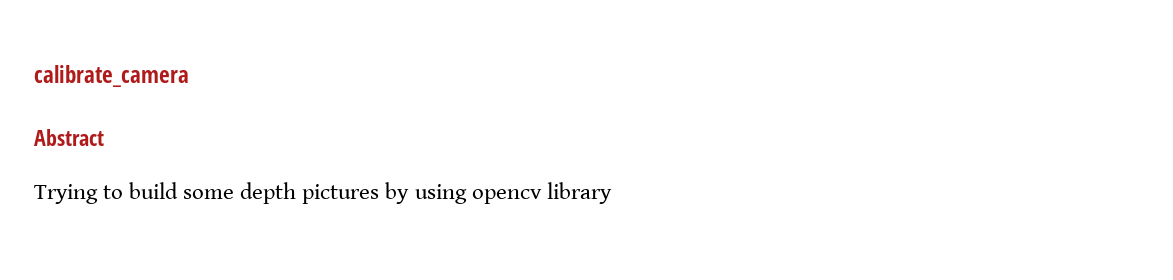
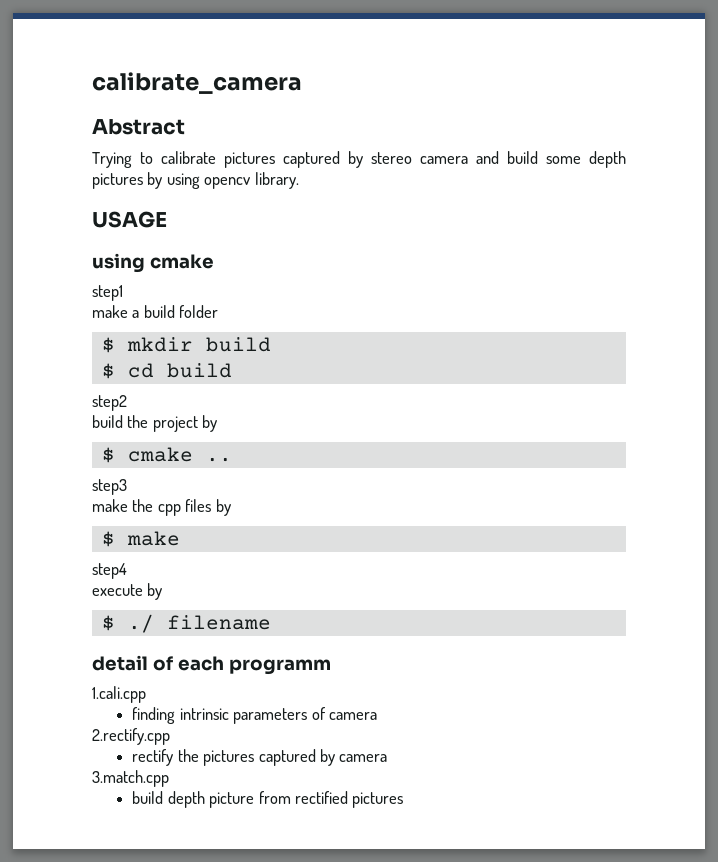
- Trying to build some depth pictures by using opencv library
+ Trying to calibrate pictures captured by stereo camera and build some depth pictures by using opencv library.
+ USAGE
+ using cmake
+ step1
+ make a build folder
+ $ mkdir build
+ $ cd build
+ step2
+ build the project by
+ $ cmake ..
+ step3
+ make the cpp files by
+ $ make
+ step4
+ execute by
+ $ ./ filename
+ detail of each programm
+ 1.cali.cpp
+ finding intrinsic parameters of camera
+ 2.rectify.cpp
+ rectify the pictures captured by camera
+ 3.match.cpp
+ build depth picture from rectified pictures

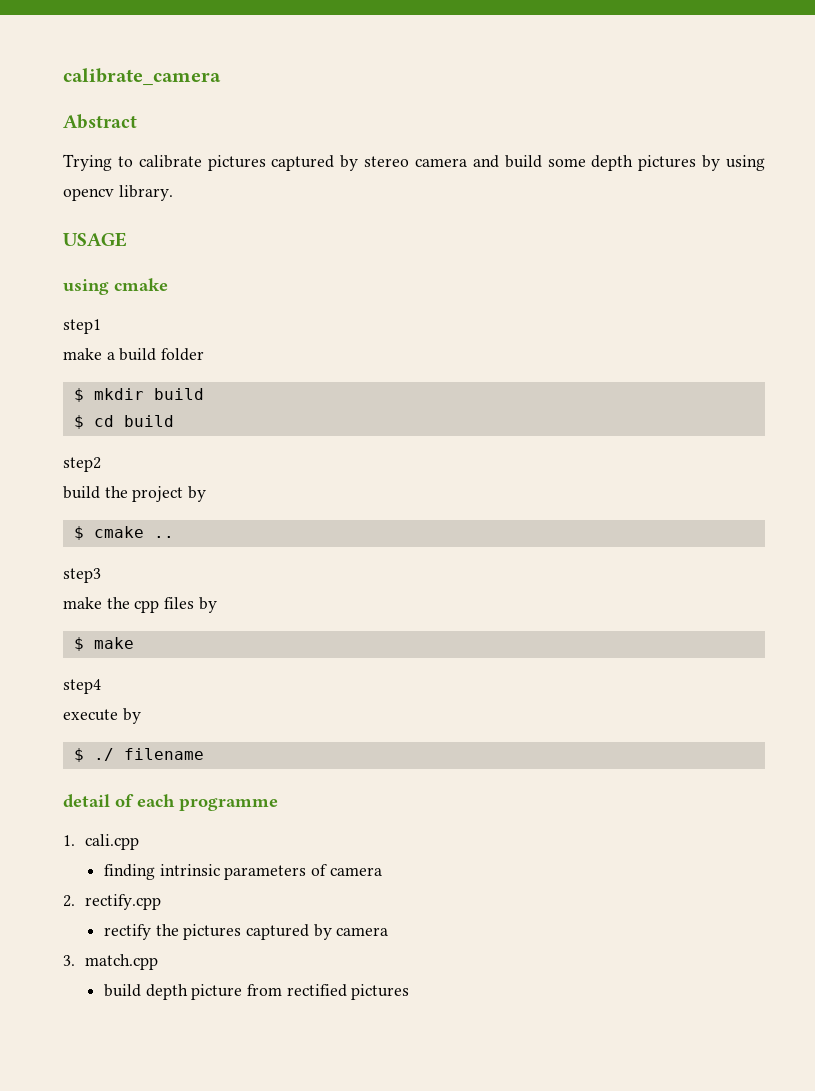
- detail of each programm
- 1.cali.cpp
+ detail of each programme
+ 1. cali.cpp
- 2.rectify.cpp
+ 2. rectify.cpp
- 3.match.cpp
+ 3. match.cpp

